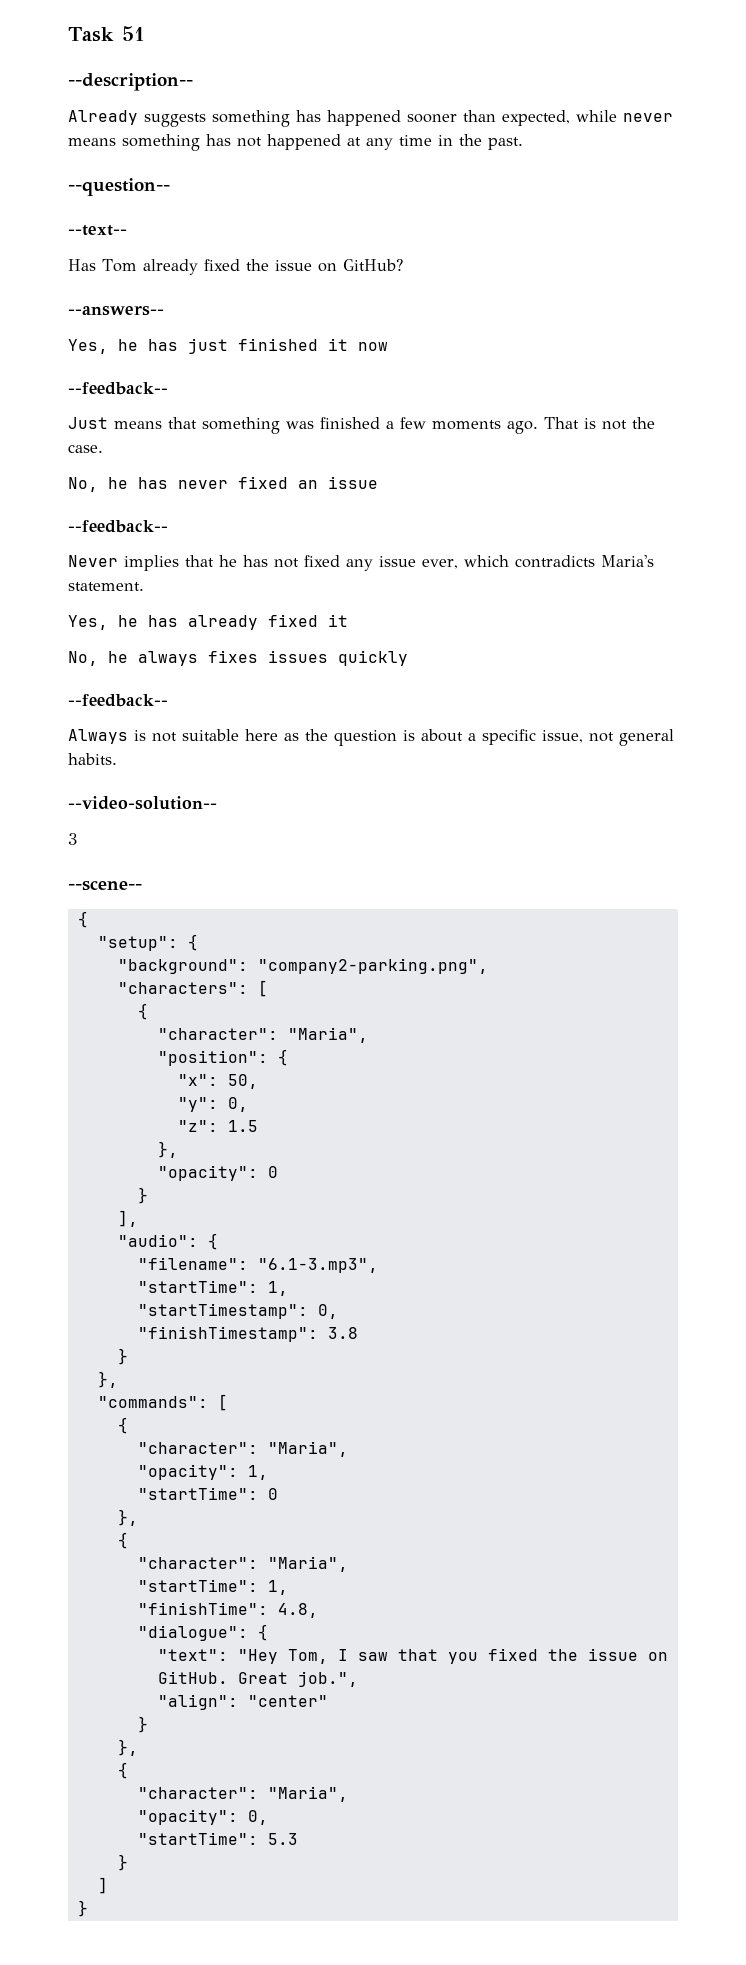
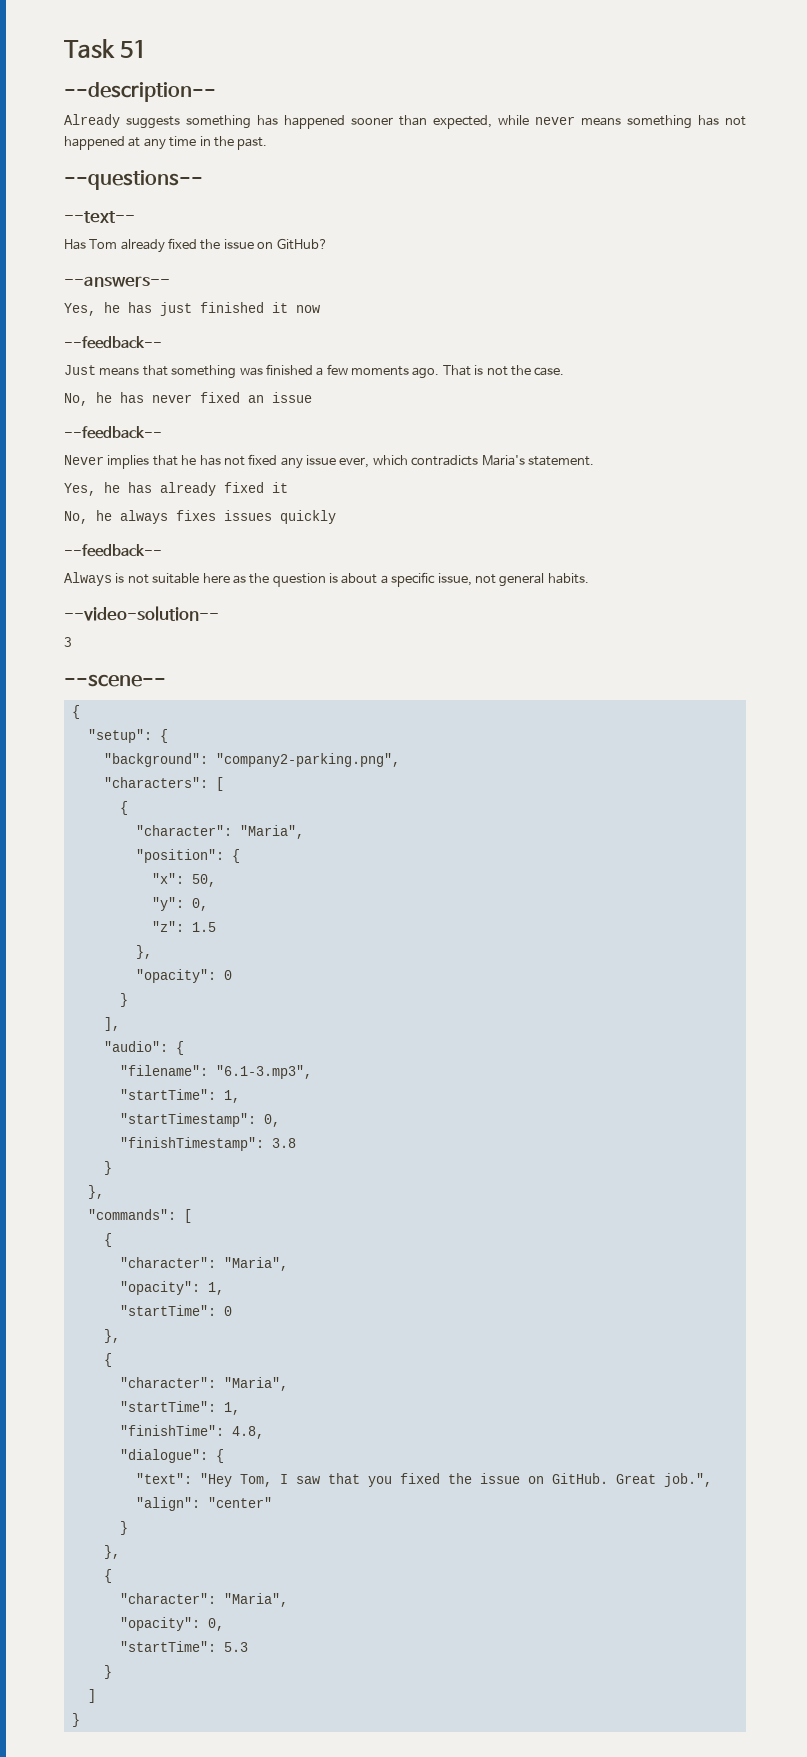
- --question--
+ --questions--

